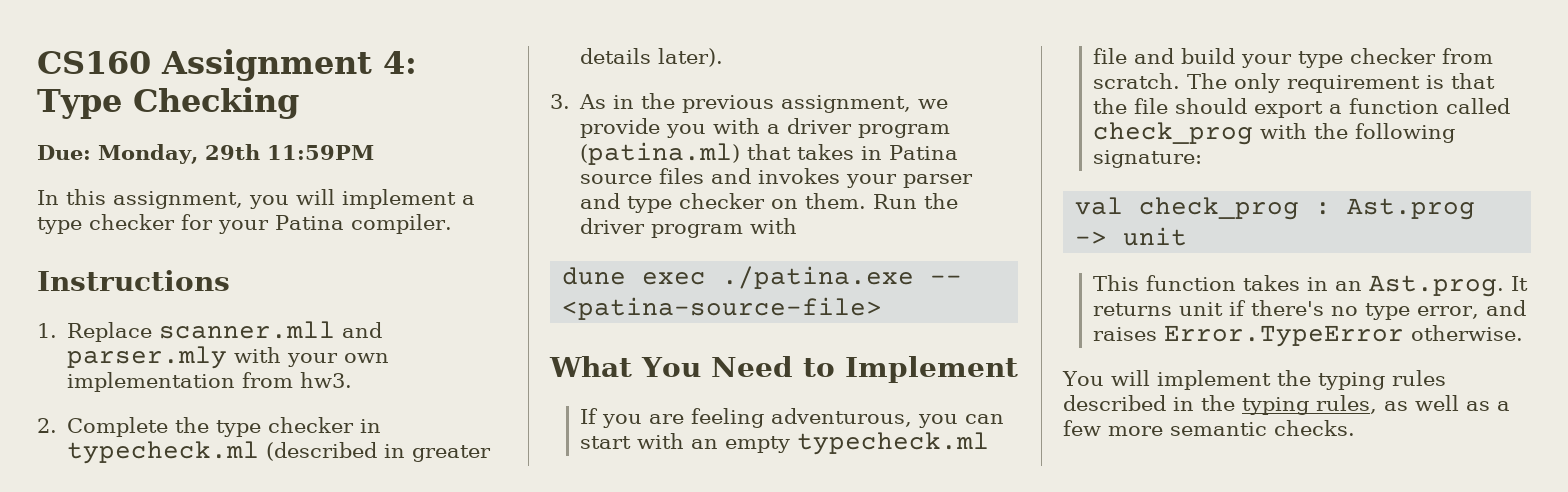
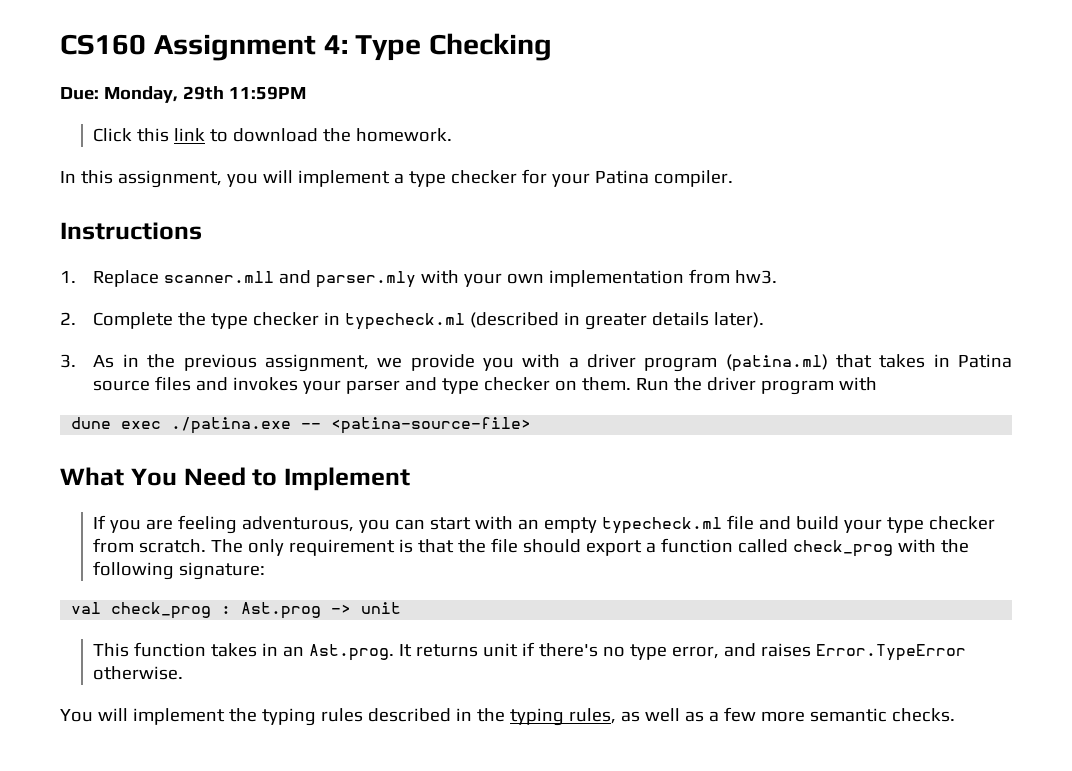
+ Click this link to download the homework.

